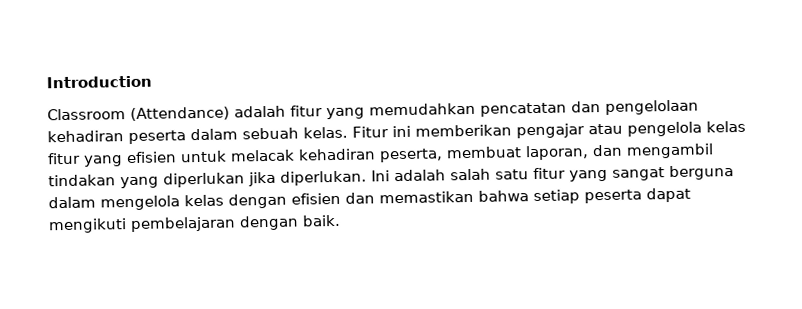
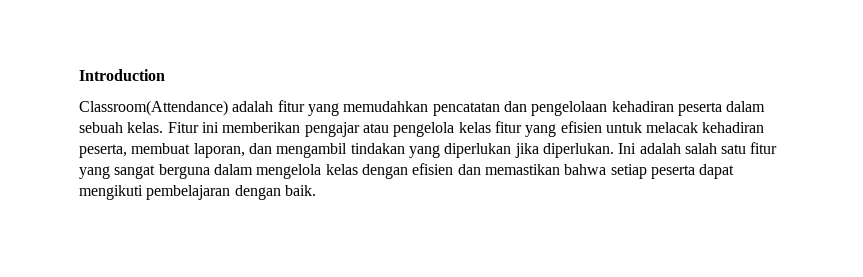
- Classroom (Attendance) adalah fitur yang memudahkan pencatatan dan pengelolaan kehadiran peserta dalam sebuah kelas.
+ Classroom(Attendance) adalah fitur yang memudahkan pencatatan dan pengelolaan kehadiran peserta dalam sebuah kelas.

